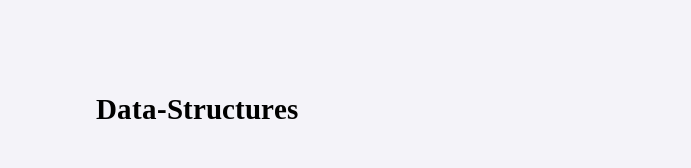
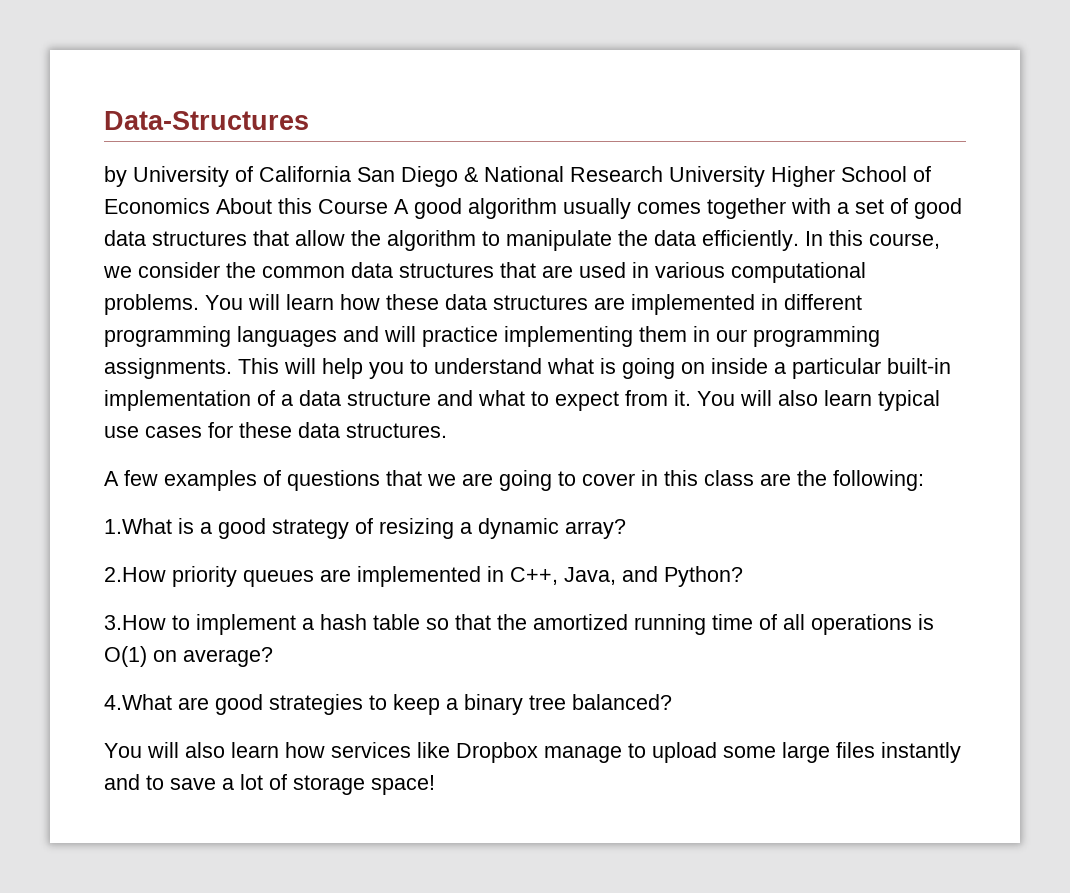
+ by University of California San Diego & National Research University Higher School of Economics About this Course A good algorithm usually comes together with a set of good data structures that allow the algorithm to manipulate the data efficiently. In this course, we consider the common data structures that are used in various computational problems. You will learn how these data structures are implemented in different programming languages and will practice implementing them in our programming assignments. This will help you to understand what is going on inside a particular built-in implementation of a data structure and what to expect from it. You will also learn typical use cases for these data structures.
+ A few examples of questions that we are going to cover in this class are the following:
+ 1.What is a good strategy of resizing a dynamic array?
+ 2.How priority queues are implemented in C++, Java, and Python?
+ 3.How to implement a hash table so that the amortized running time of all operations is O(1) on average?
+ 4.What are good strategies to keep a binary tree balanced?
+ You will also learn how services like Dropbox manage to upload some large files instantly and to save a lot of storage space!

